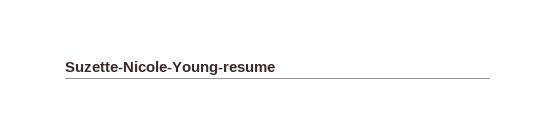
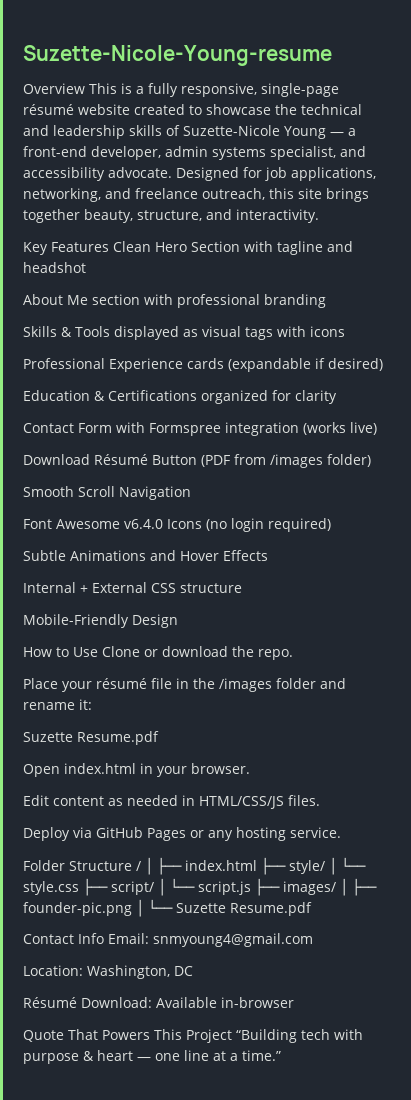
+ Overview This is a fully responsive, single-page résumé website created to showcase the technical and leadership skills of Suzette-Nicole Young — a front-end developer, admin systems specialist, and accessibility advocate. Designed for job applications, networking, and freelance outreach, this site brings together beauty, structure, and interactivity.
+ Key Features Clean Hero Section with tagline and headshot
+ About Me section with professional branding
+ Skills & Tools displayed as visual tags with icons
+ Professional Experience cards (expandable if desired)
+ Education & Certifications organized for clarity
+ Contact Form with Formspree integration (works live)
+ Download Résumé Button (PDF from /images folder)
+ Smooth Scroll Navigation
+ Font Awesome v6.4.0 Icons (no login required)
+ Subtle Animations and Hover Effects
+ Internal + External CSS structure
+ Mobile-Friendly Design
+ How to Use Clone or download the repo.
+ Place your résumé file in the /images folder and rename it:
+ Suzette Resume.pdf
+ Open index.html in your browser.
+ Edit content as needed in HTML/CSS/JS files.
+ Deploy via GitHub Pages or any hosting service.
+ Folder Structure / │ ├── index.html ├── style/ │ └── style.css ├── script/ │ └── script.js ├── images/ │ ├── founder-pic.png │ └── Suzette Resume.pdf
+ Contact Info Email: snmyoung4@gmail.com
+ Location: Washington, DC
+ Résumé Download: Available in-browser
+ Quote That Powers This Project “Building tech with purpose & heart — one line at a time.”

